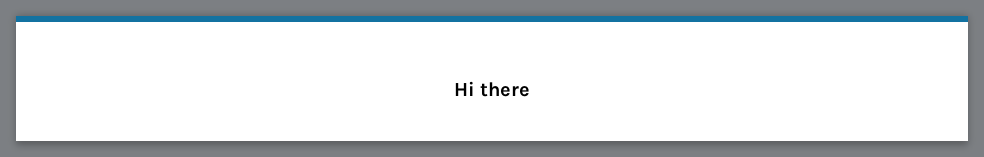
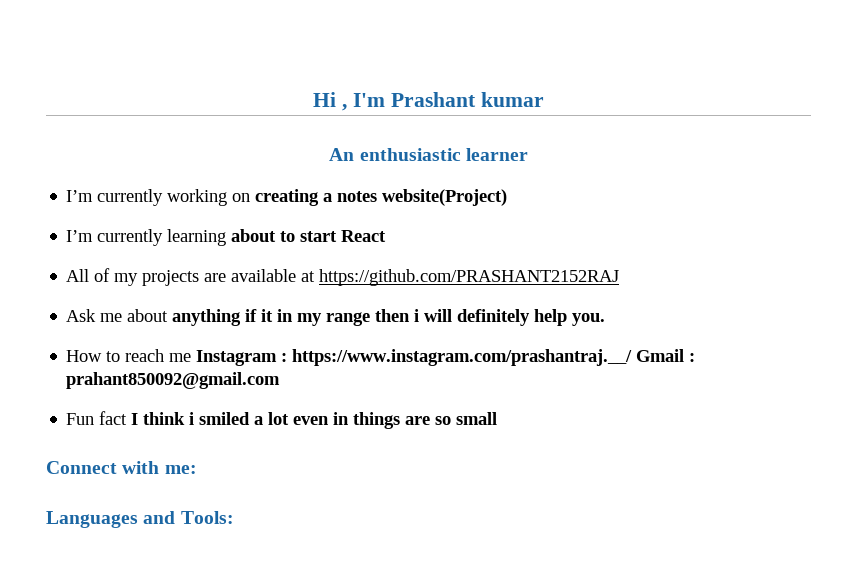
- Hi there
+ Hi , I'm Prashant kumar
+ An enthusiastic learner
+ I’m currently working on creating a notes website(Project)
+ I’m currently learning about to start React
+ All of my projects are available at https://github.com/PRASHANT2152RAJ
+ Ask me about anything if it in my range then i will definitely help you.
+ How to reach me Instagram : https://www.instagram.com/prashantraj.__/ Gmail : prahant850092@gmail.com
+ Fun fact I think i smiled a lot even in things are so small
+ Connect with me:
+ Languages and Tools:

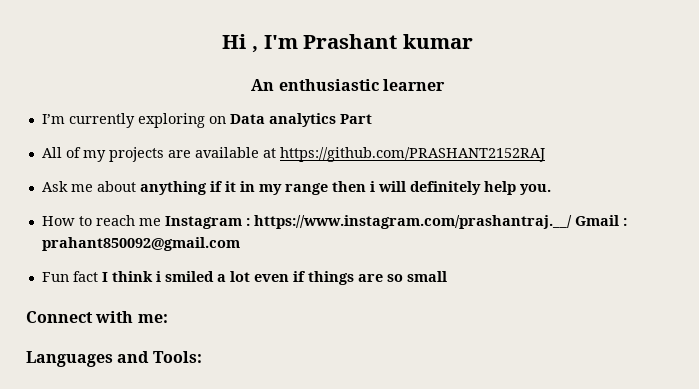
- I’m currently working on creating a notes website(Project)
- I’m currently learning about to start React
+ I’m currently exploring on Data analytics Part
- Fun fact I think i smiled a lot even in things are so small
+ Fun fact I think i smiled a lot even if things are so small

